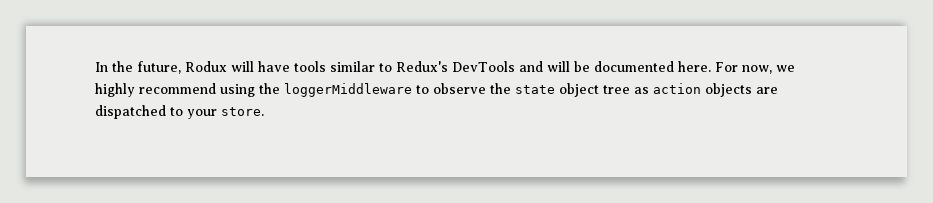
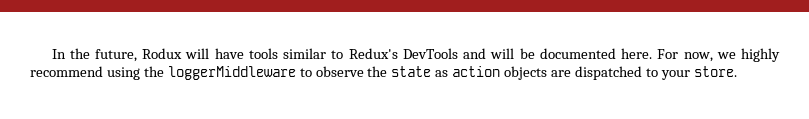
- For now, we highly recommend using the loggerMiddleware to observe the state object tree as action objects are dispatched to your store.
+ For now, we highly recommend using the loggerMiddleware to observe the state as action objects are dispatched to your store.

